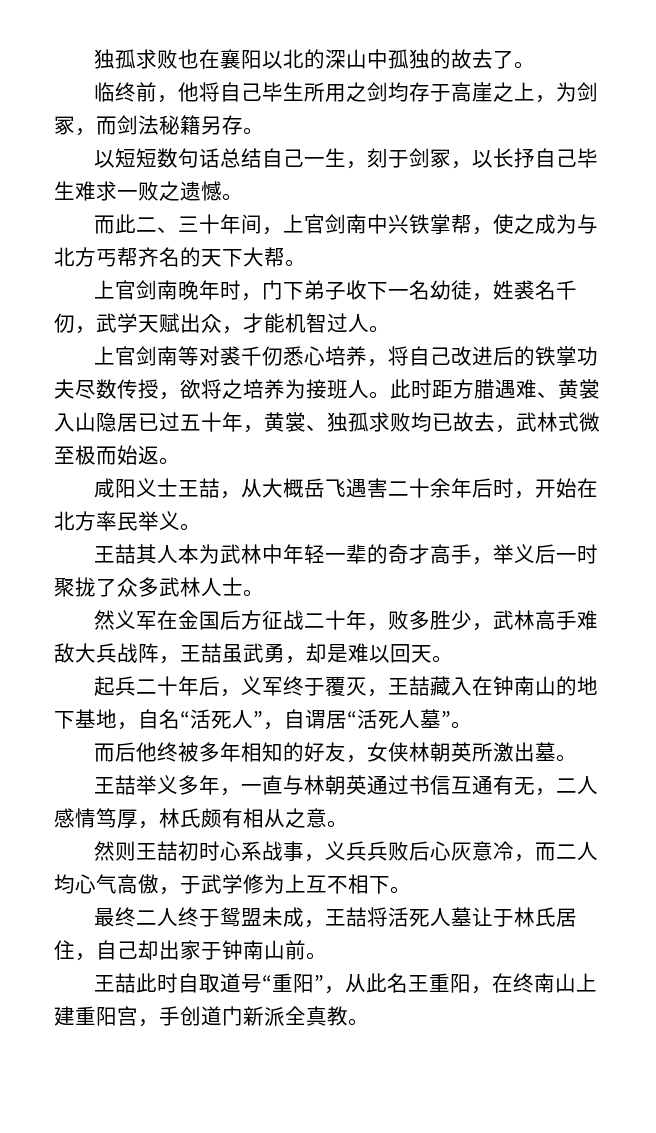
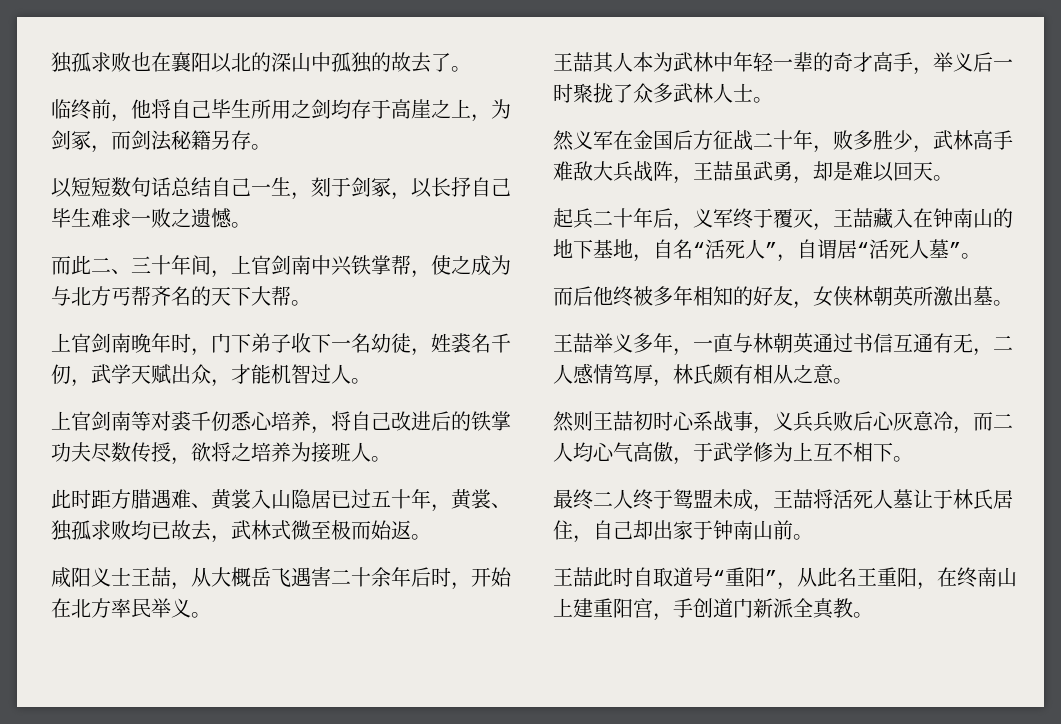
- 上官剑南等对裘千仞悉心培养，将自己改进后的铁掌功夫尽数传授，欲将之培养为接班人。此时距方腊遇难、黄裳入山隐居已过五十年，黄裳、独孤求败均已故去，武林式微至极而始返。
+ 上官剑南等对裘千仞悉心培养，将自己改进后的铁掌功夫尽数传授，欲将之培养为接班人。
+ 此时距方腊遇难、黄裳入山隐居已过五十年，黄裳、独孤求败均已故去，武林式微至极而始返。

